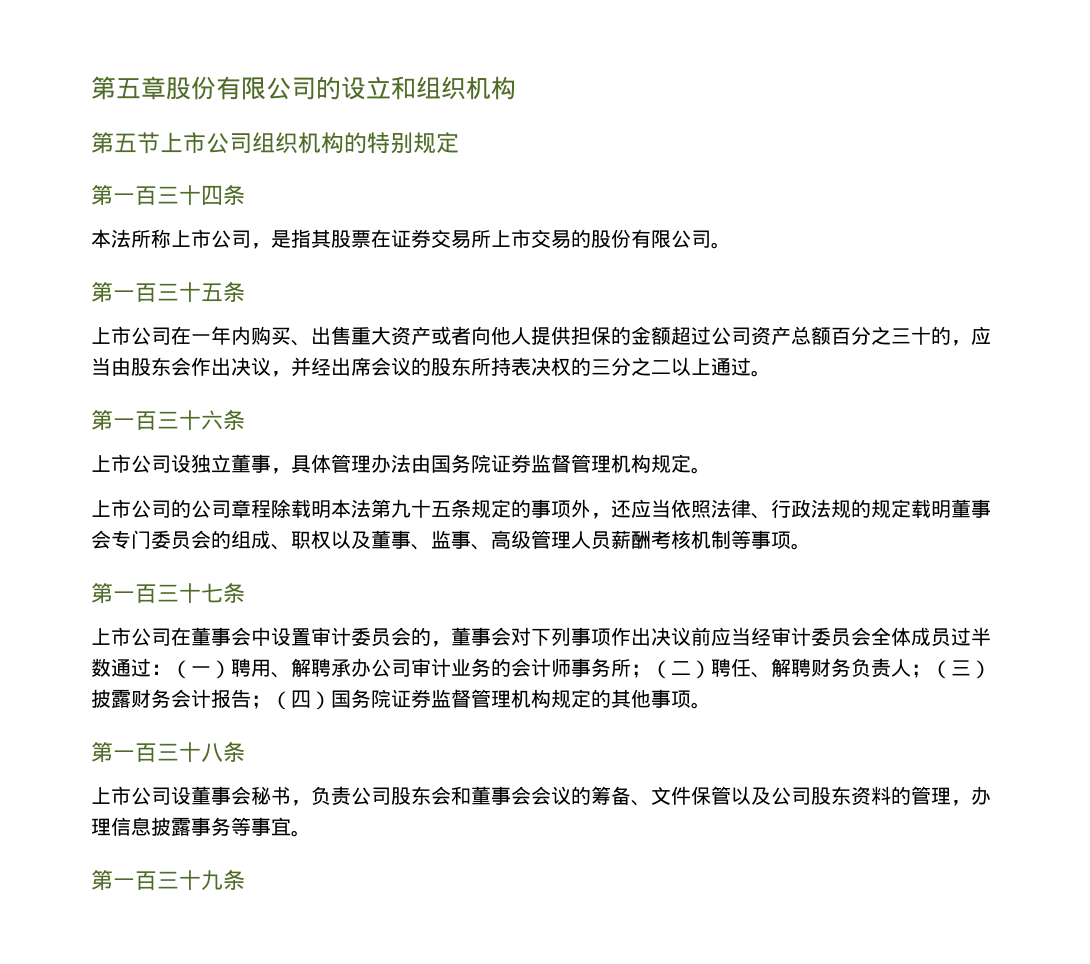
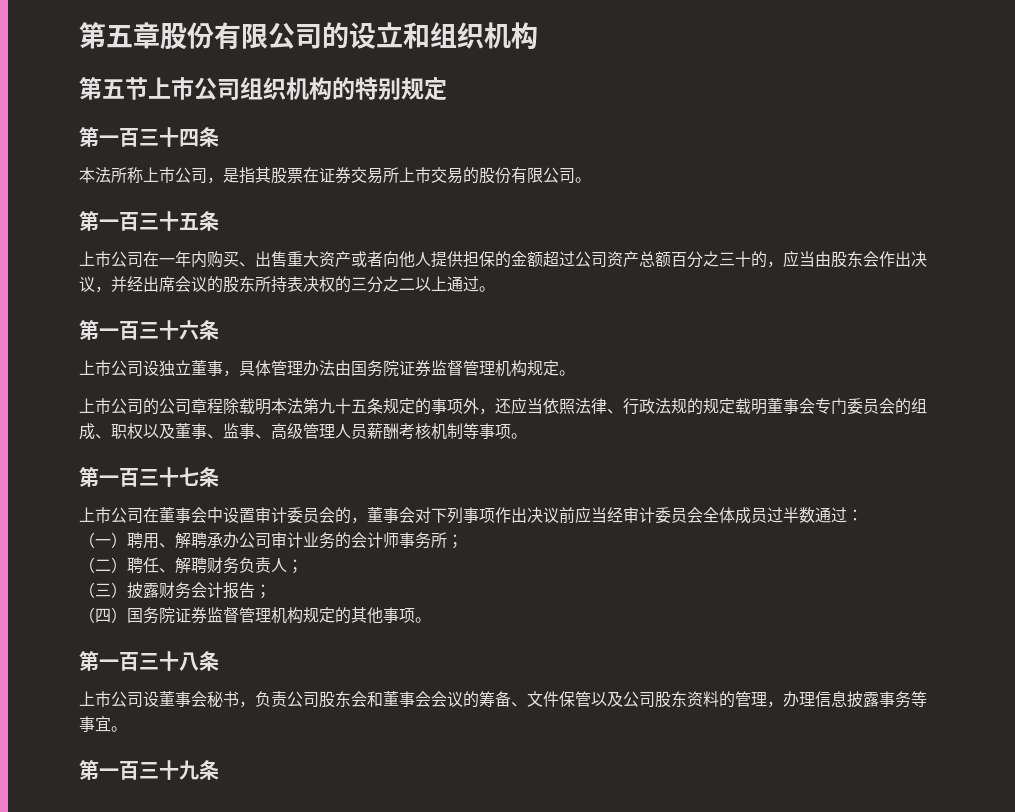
- 上市公司在董事会中设置审计委员会的，董事会对下列事项作出决议前应当经审计委员会全体成员过半数通过：（一）聘用、解聘承办公司审计业务的会计师事务所；（二）聘任、解聘财务负责人；（三）披露财务会计报告；（四）国务院证券监督管理机构规定的其他事项。
+ 上市公司在董事会中设置审计委员会的，董事会对下列事项作出决议前应当经审计委员会全体成员过半数通过：
+ （一）聘用、解聘承办公司审计业务的会计师事务所；
+ （二）聘任、解聘财务负责人；
+ （三）披露财务会计报告；
+ （四）国务院证券监督管理机构规定的其他事项。

